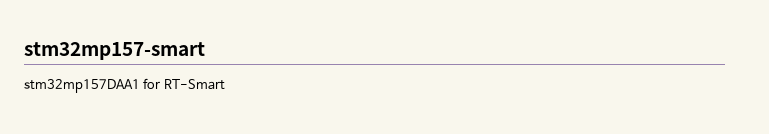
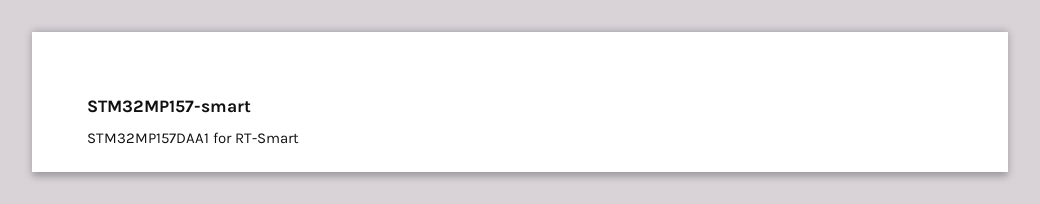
- stm32mp157-smart
- stm32mp157DAA1 for RT-Smart
+ STM32MP157-smart
+ STM32MP157DAA1 for RT-Smart

